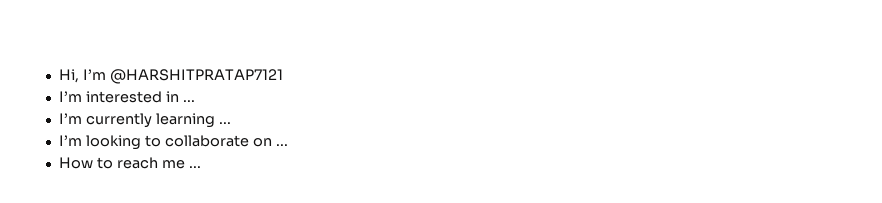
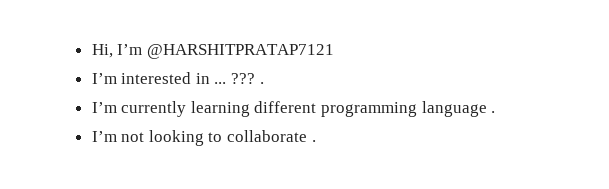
+ ??? .
- I’m currently learning ...
- I’m looking to collaborate on ...
- How to reach me ...
+ I’m currently learning different programming language .
+ I’m not looking to collaborate .

